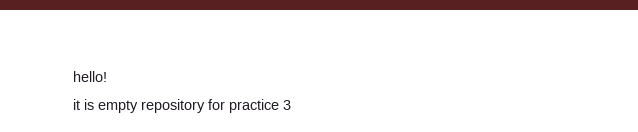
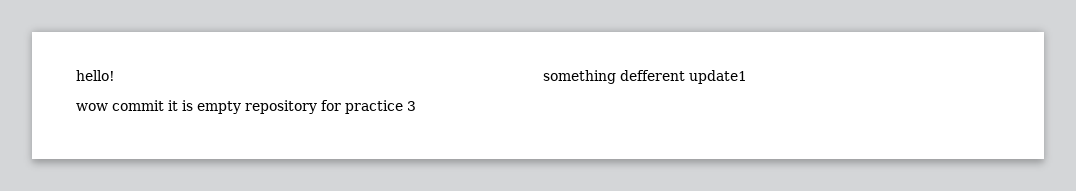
- it is empty repository for practice 3
+ wow commit it is empty repository for practice 3
+ something defferent update1

